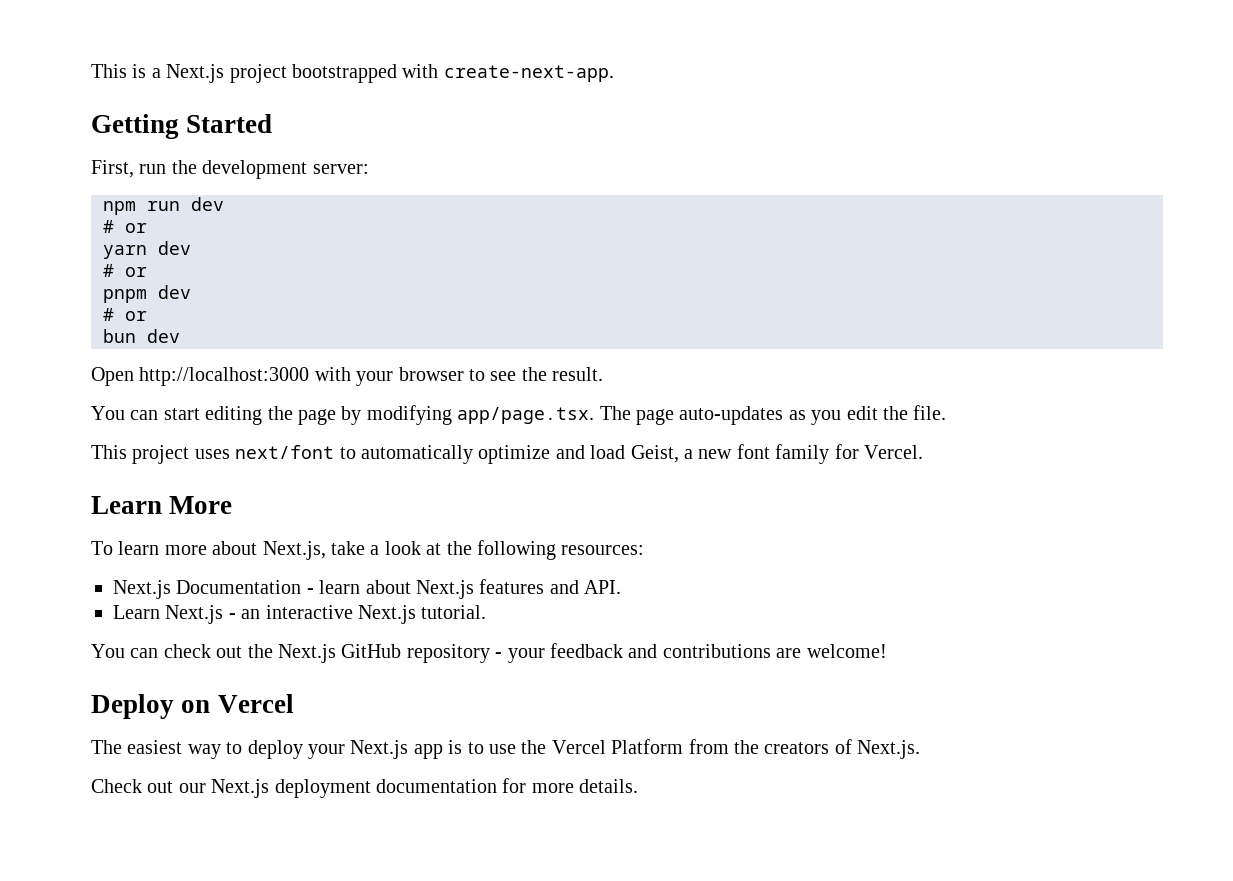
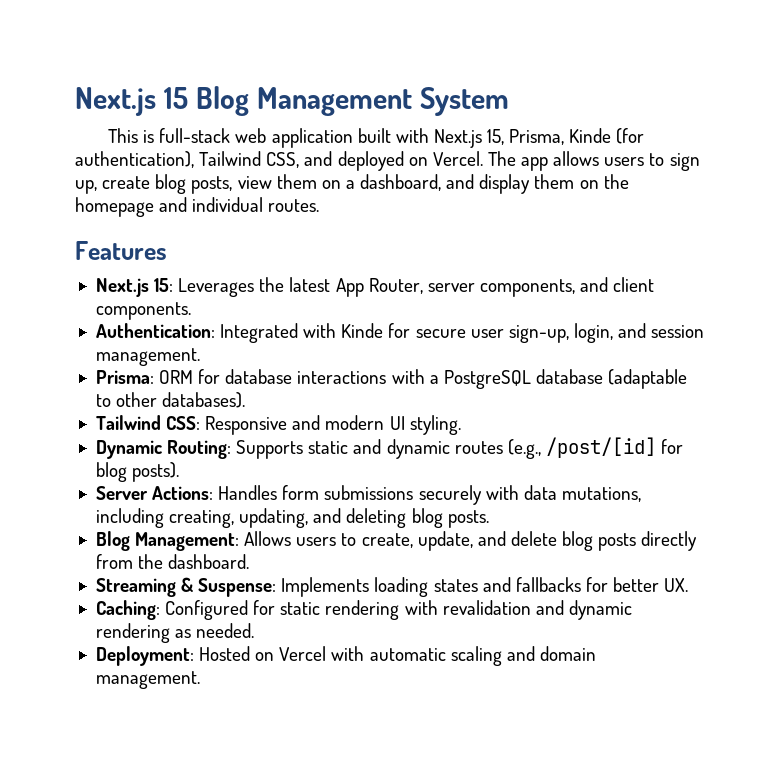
- This is a Next.js project bootstrapped with create-next-app.
- Getting Started
- First, run the development server:
- npm run dev
- # or
- yarn dev
- # or
- pnpm dev
- # or
- bun dev
- Open http://localhost:3000 with your browser to see the result.
- You can start editing the page by modifying app/page.tsx. The page auto-updates as you edit the file.
- This project uses next/font to automatically optimize and load Geist, a new font family for Vercel.
- Learn More
- To learn more about Next.js, take a look at the following resources:
- Next.js Documentation - learn about Next.js features and API.
- Learn Next.js - an interactive Next.js tutorial.
- You can check out the Next.js GitHub repository - your feedback and contributions are welcome!
- Deploy on Vercel
- The easiest way to deploy your Next.js app is to use the Vercel Platform from the creators of Next.js.
- Check out our Next.js deployment documentation for more details.
+ Next.js 15 Blog Management System
+ This is full-stack web application built with Next.js 15, Prisma, Kinde (for authentication), Tailwind CSS, and deployed on Vercel. The app allows users to sign up, create blog posts, view them on a dashboard, and display them on the homepage and individual routes.
+ Features
+ Next.js 15: Leverages the latest App Router, server components, and client components.
+ Authentication: Integrated with Kinde for secure user sign-up, login, and session management.
+ Prisma: ORM for database interactions with a PostgreSQL database (adaptable to other databases).
+ Tailwind CSS: Responsive and modern UI styling.
+ Dynamic Routing: Supports static and dynamic routes (e.g., /post/[id] for blog posts).
+ Server Actions: Handles form submissions securely with data mutations, including creating, updating, and deleting blog posts.
+ Blog Management: Allows users to create, update, and delete blog posts directly from the dashboard.
+ Streaming & Suspense: Implements loading states and fallbacks for better UX.
+ Caching: Configured for static rendering with revalidation and dynamic rendering as needed.
+ Deployment: Hosted on Vercel with automatic scaling and domain management.

